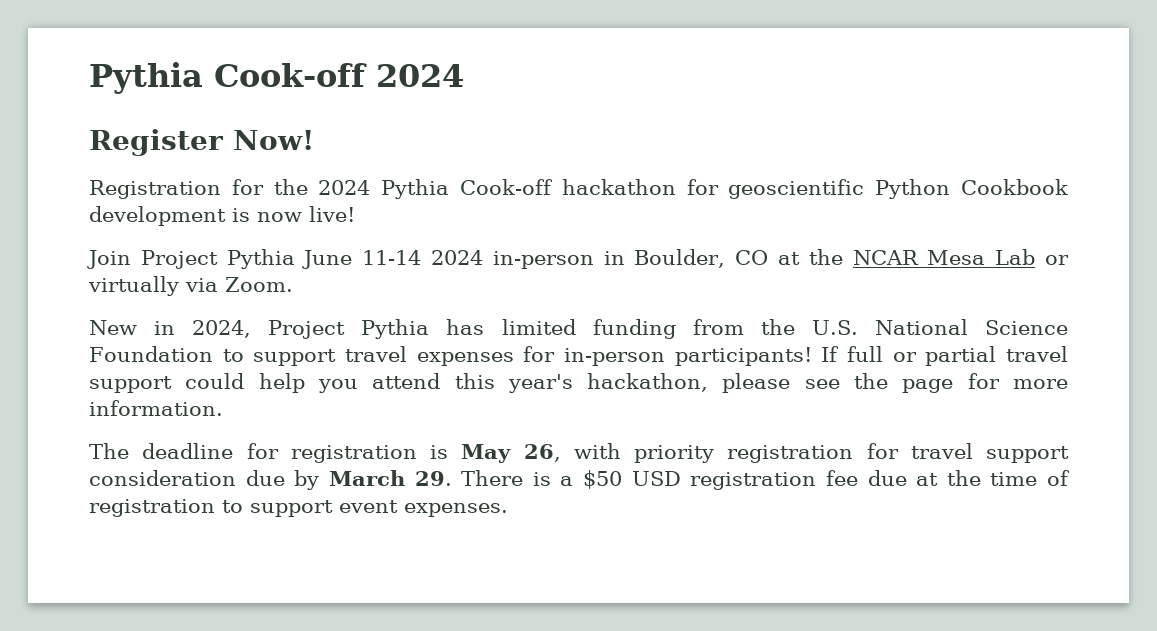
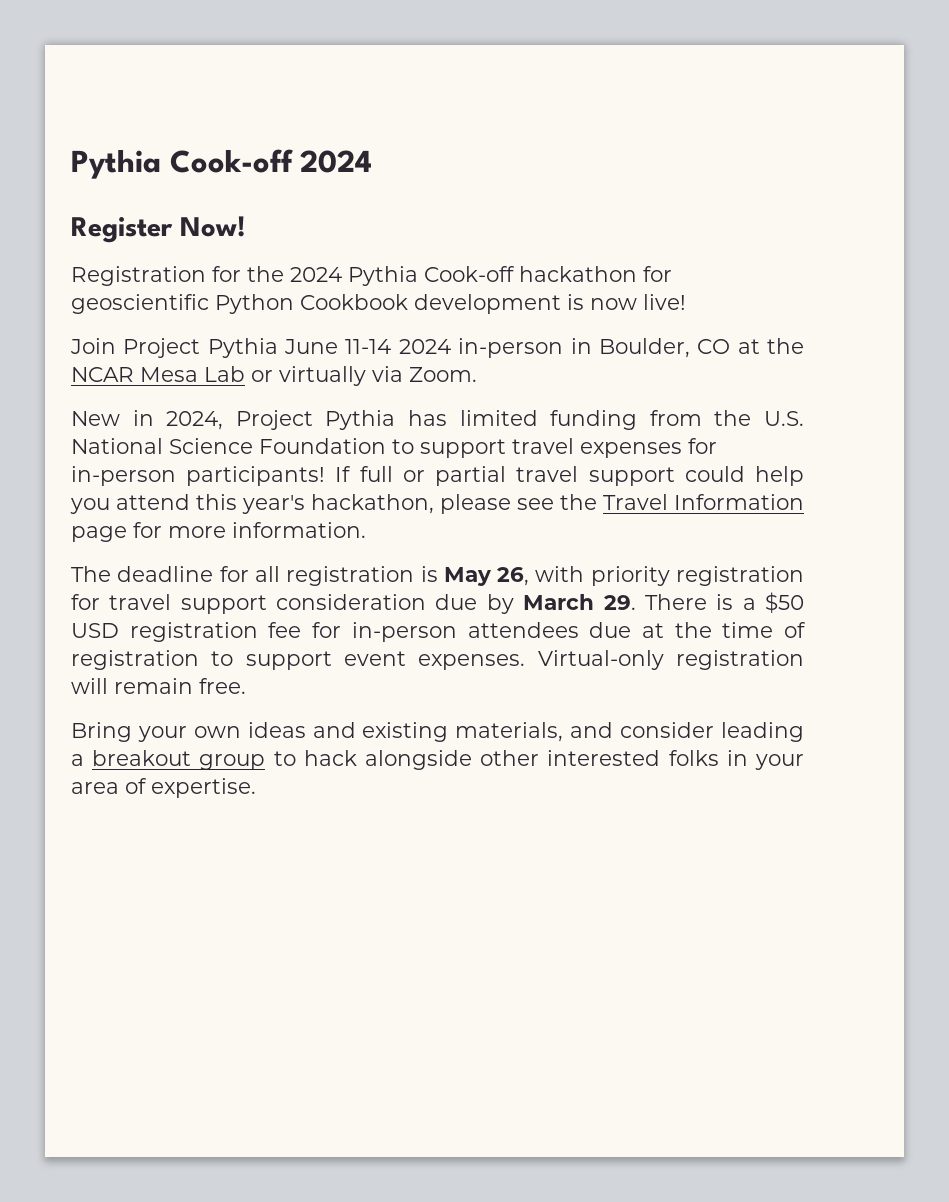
- If full or partial travel support could help you attend this year's hackathon, please see the page for more information.
+ If full or partial travel support could help you attend this year's hackathon, please see the Travel Information page for more information.
- The deadline for registration is May 26, with priority registration for travel support consideration due by March 29. There is a $50 USD registration fee due at the time of registration to support event expenses.
+ The deadline for all registration is May 26, with priority registration for travel support consideration due by March 29. There is a $50 USD registration fee for in-person attendees due at the time of registration to support event expenses.
+ Virtual-only registration will remain free.
+ Bring your own ideas and existing materials, and consider leading a breakout group to hack alongside other interested folks in your area of expertise.

